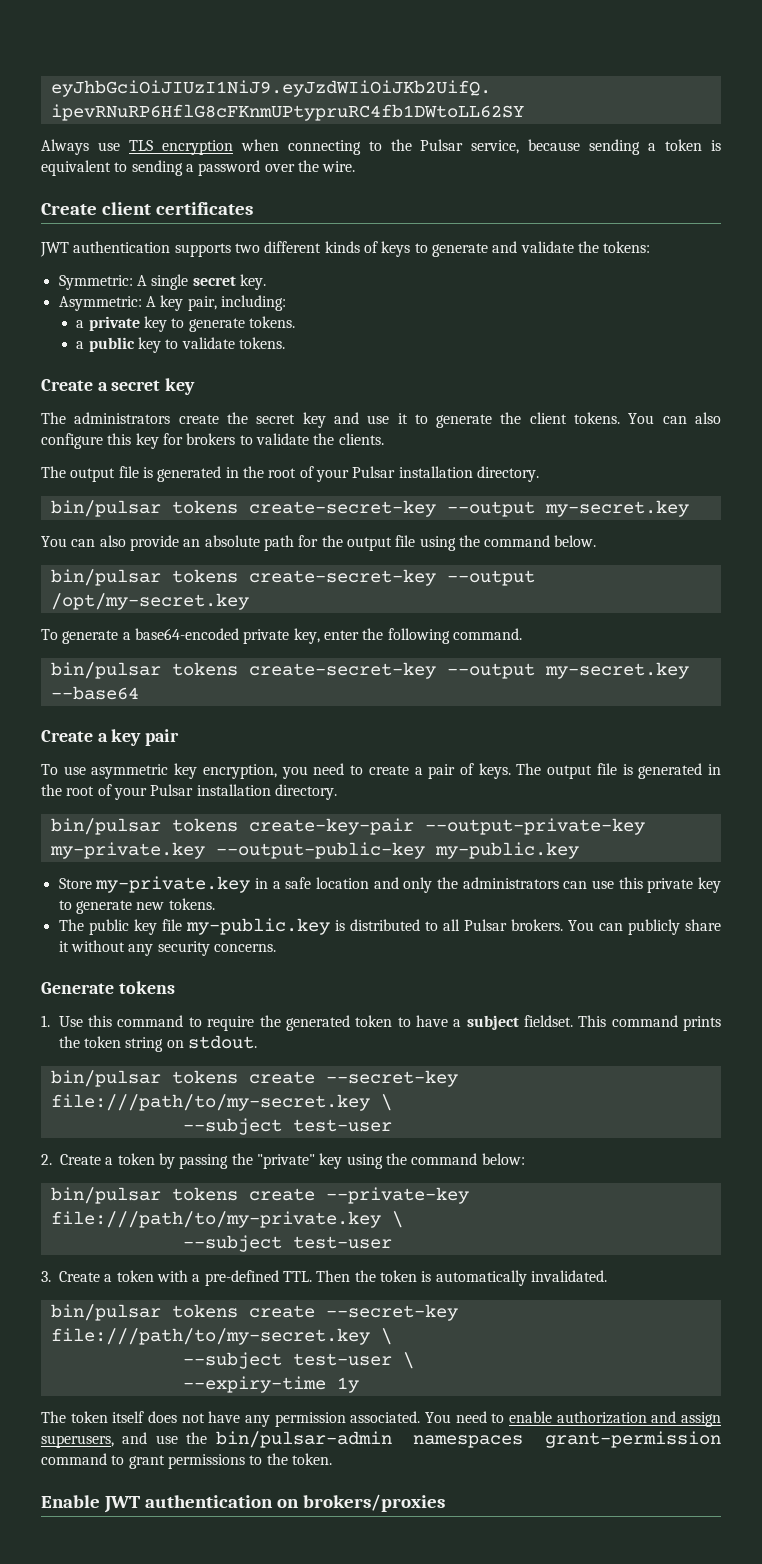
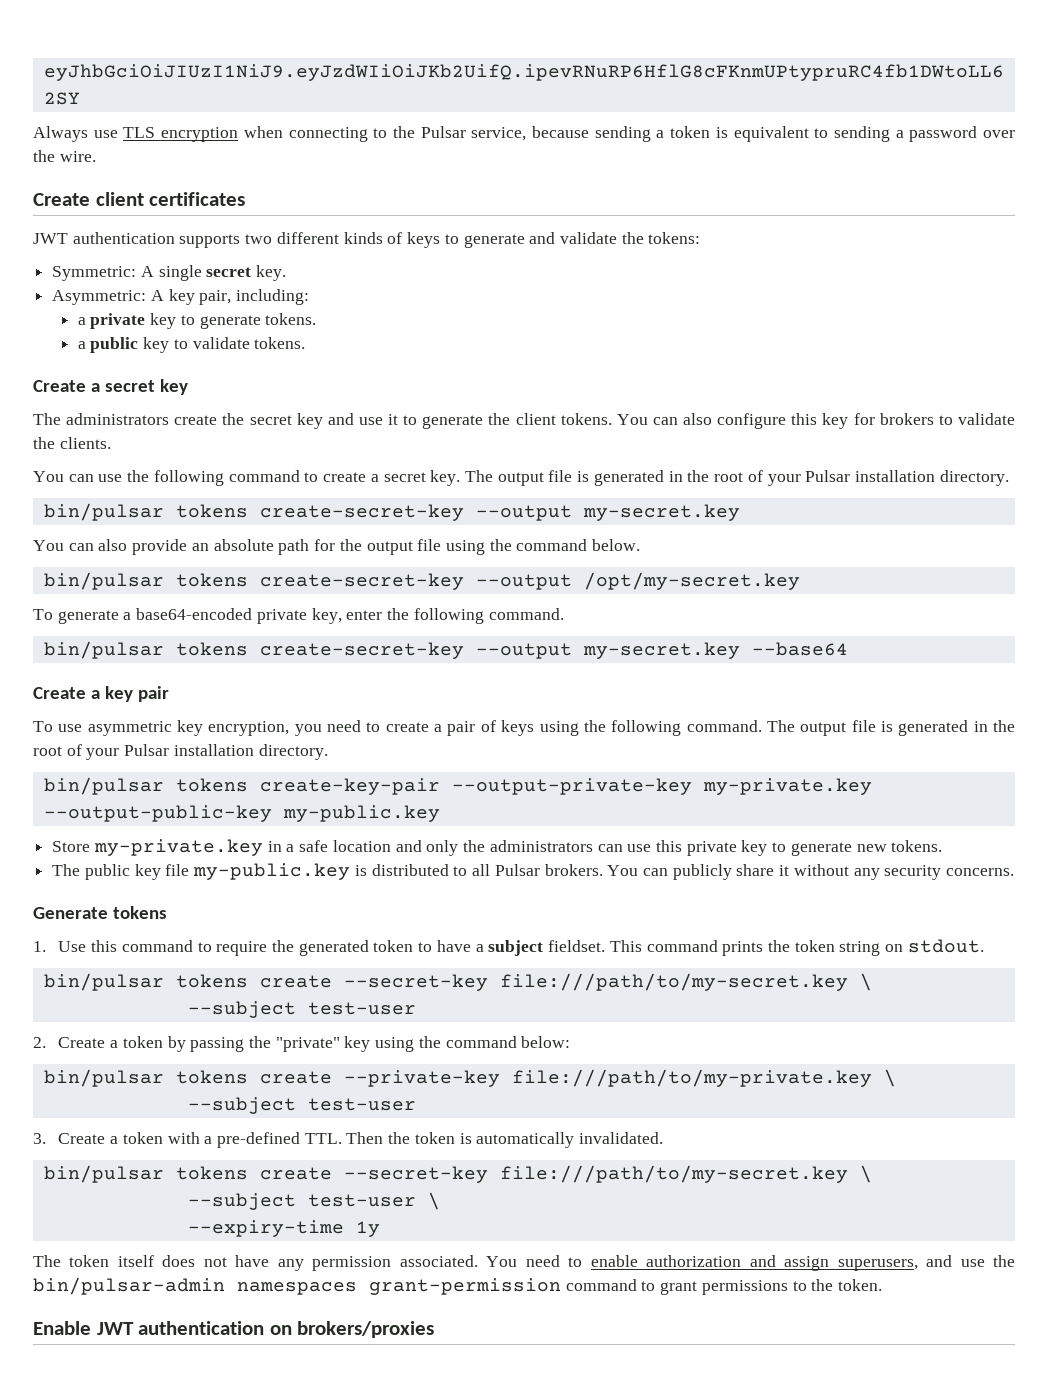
+ You can use the following command to create a secret key.
- To use asymmetric key encryption, you need to create a pair of keys.
+ To use asymmetric key encryption, you need to create a pair of keys using the following command.

